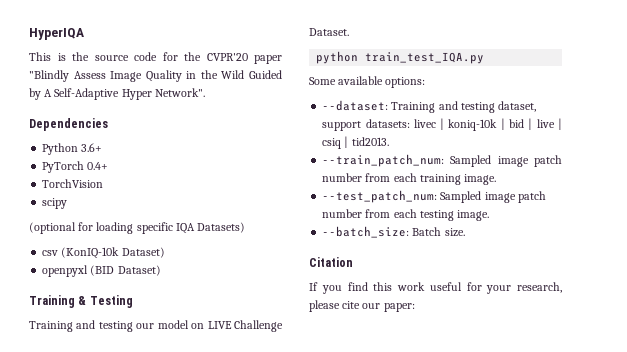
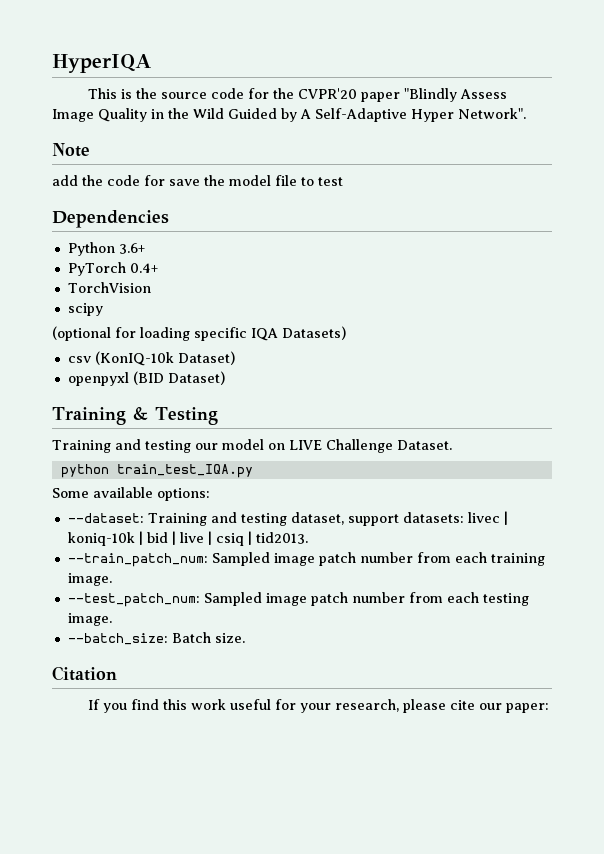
+ Note
+ add the code for save the model file to test

